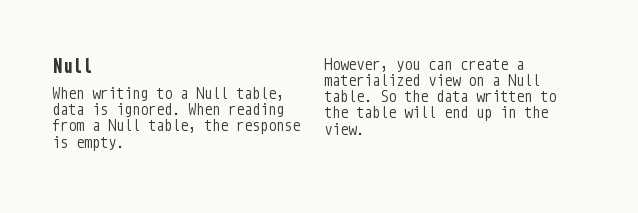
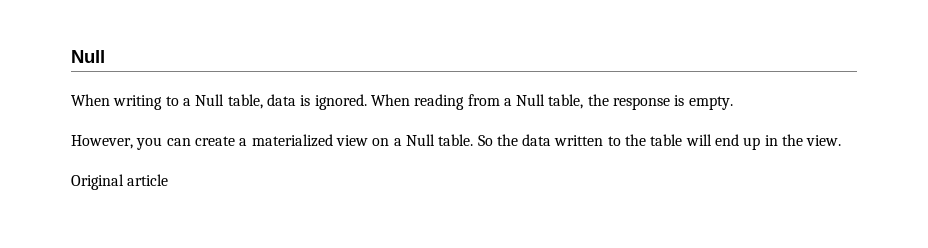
+ Original article

